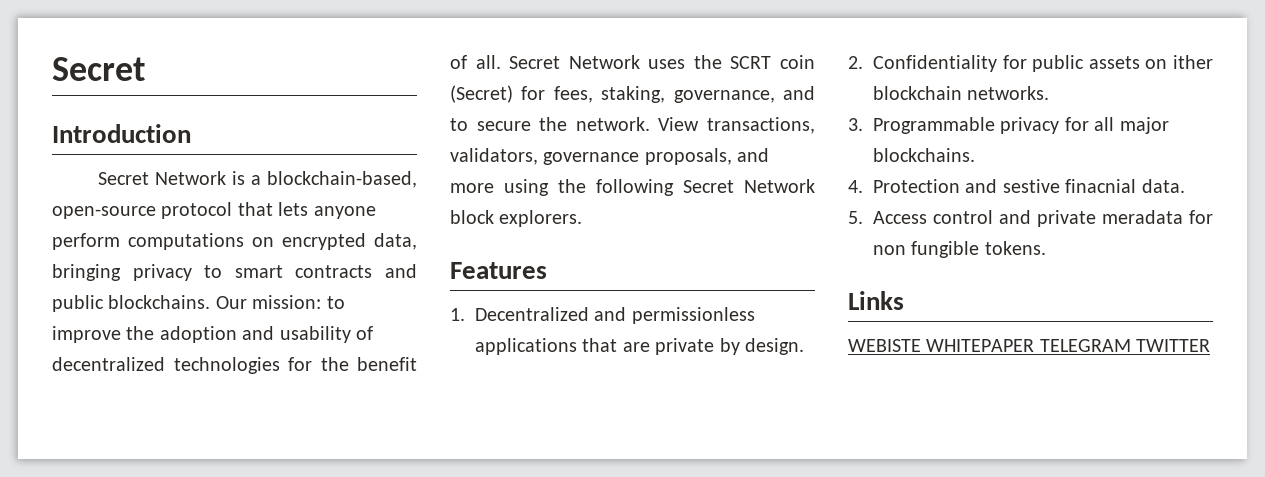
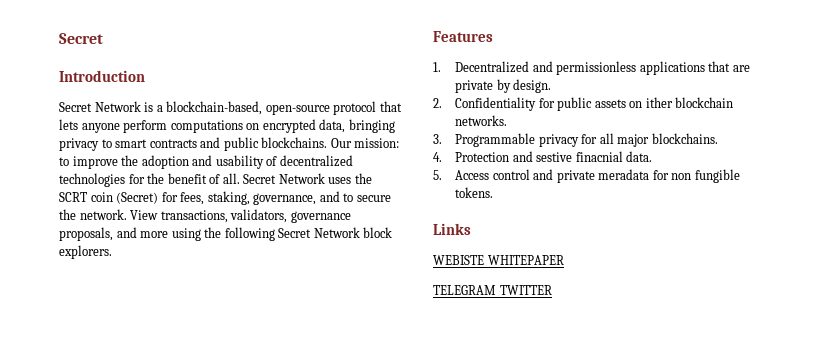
- WEBISTE WHITEPAPER TELEGRAM TWITTER
+ WEBISTE WHITEPAPER
+ TELEGRAM TWITTER

